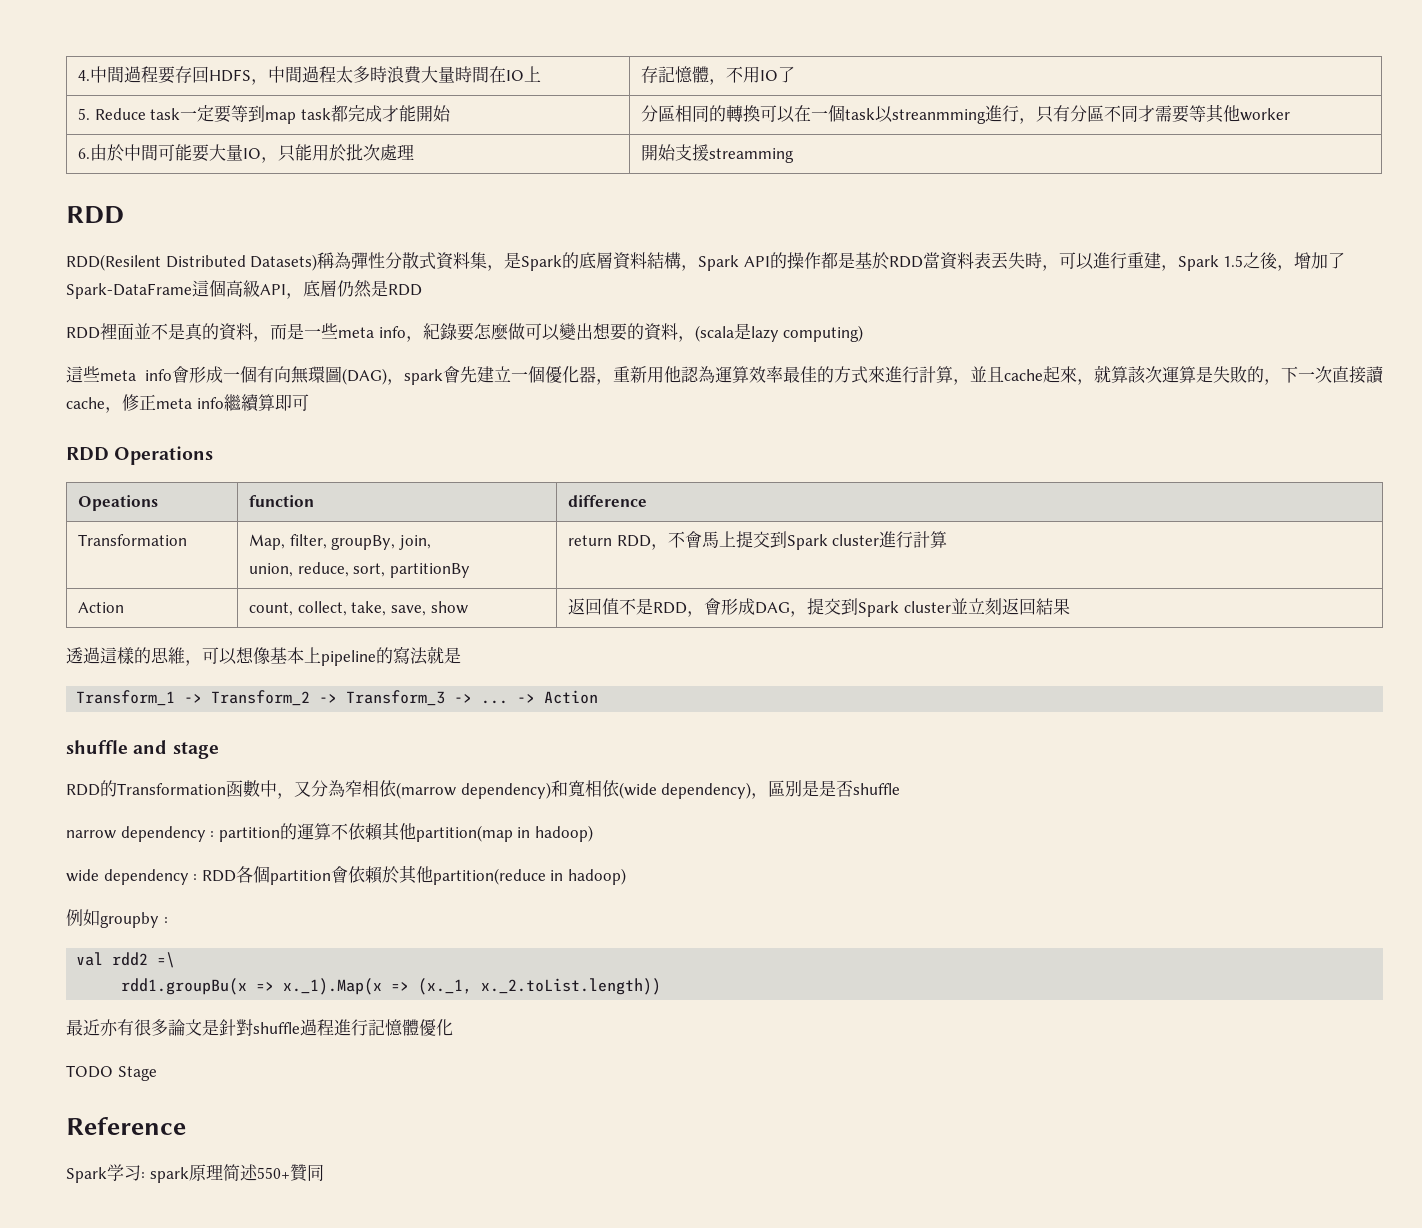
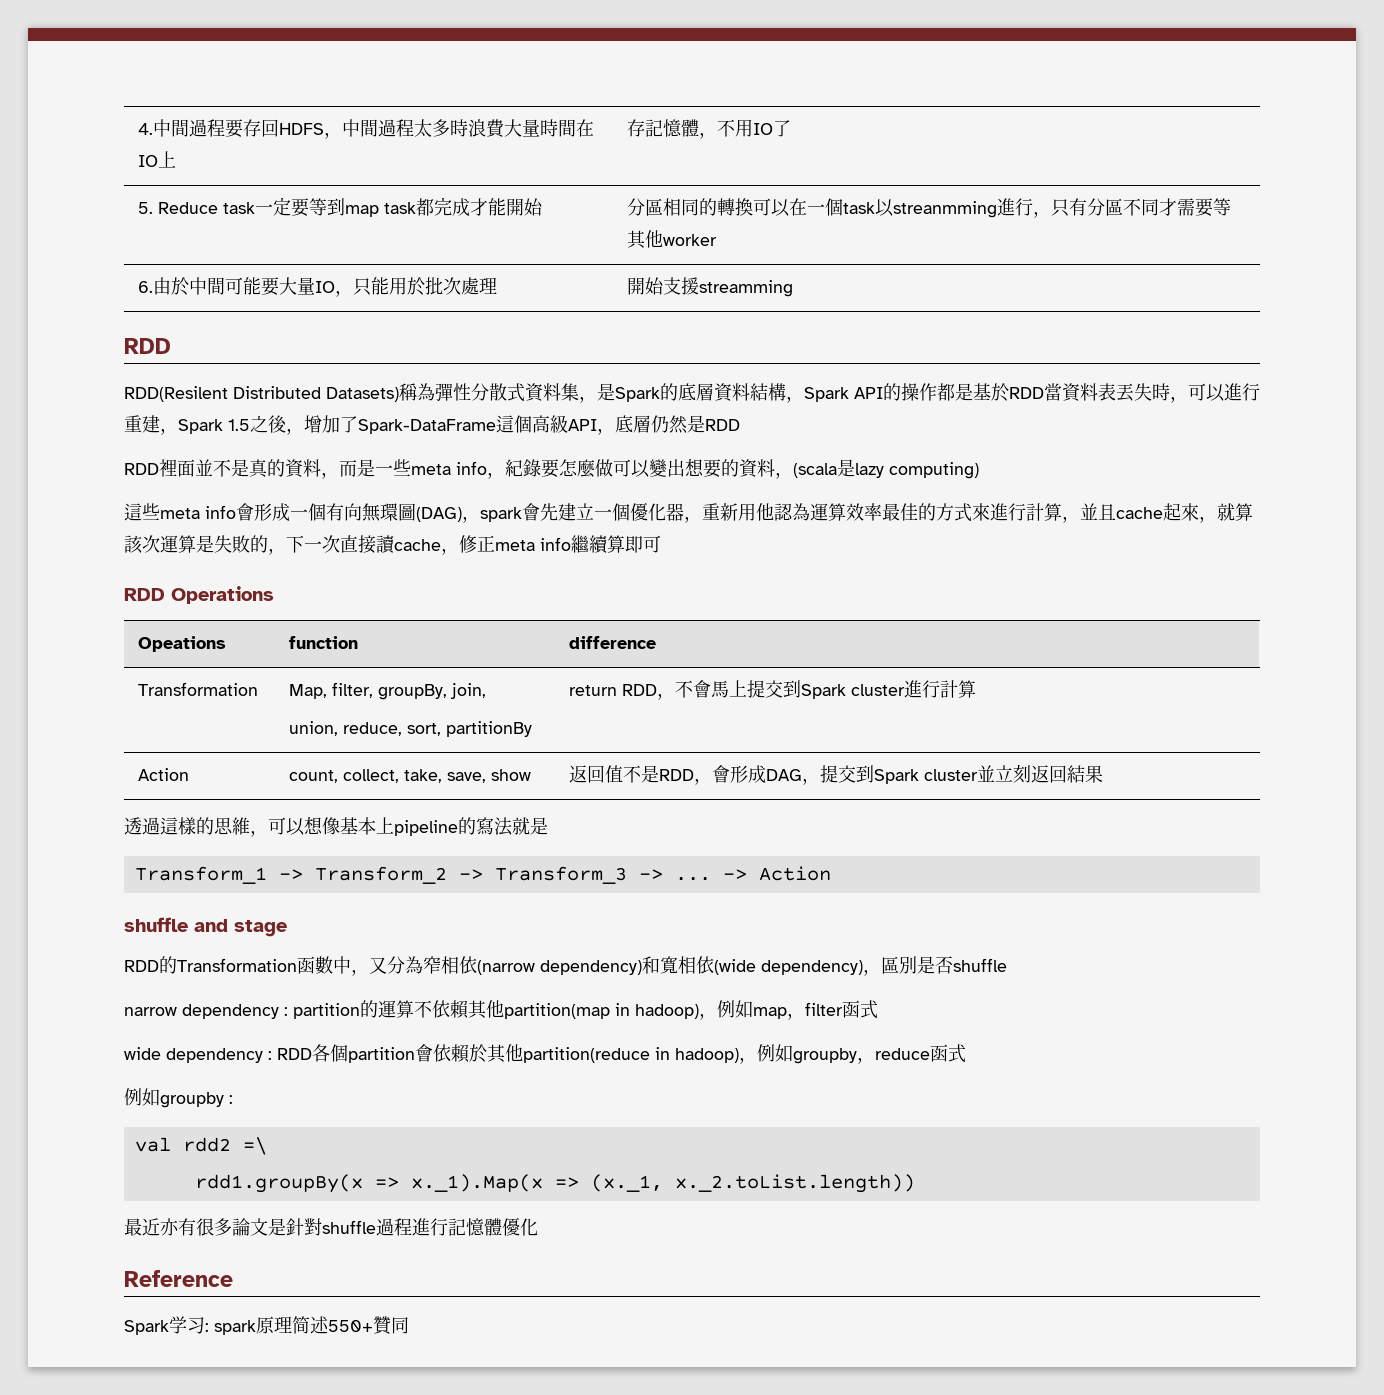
- RDD的Transformation函數中，又分為窄相依(marrow dependency)和寬相依(wide dependency)，區別是是否shuffle
+ RDD的Transformation函數中，又分為窄相依(narrow dependency)和寬相依(wide dependency)，區別是否shuffle
- narrow dependency : partition的運算不依賴其他partition(map in hadoop)
+ narrow dependency : partition的運算不依賴其他partition(map in hadoop)，例如map，filter函式
- wide dependency : RDD各個partition會依賴於其他partition(reduce in hadoop)
+ wide dependency : RDD各個partition會依賴於其他partition(reduce in hadoop)，例如groupby，reduce函式
- rdd1.groupBu(x => x._1).Map(x => (x._1, x._2.toList.length))
+ rdd1.groupBy(x => x._1).Map(x => (x._1, x._2.toList.length))
- TODO Stage

